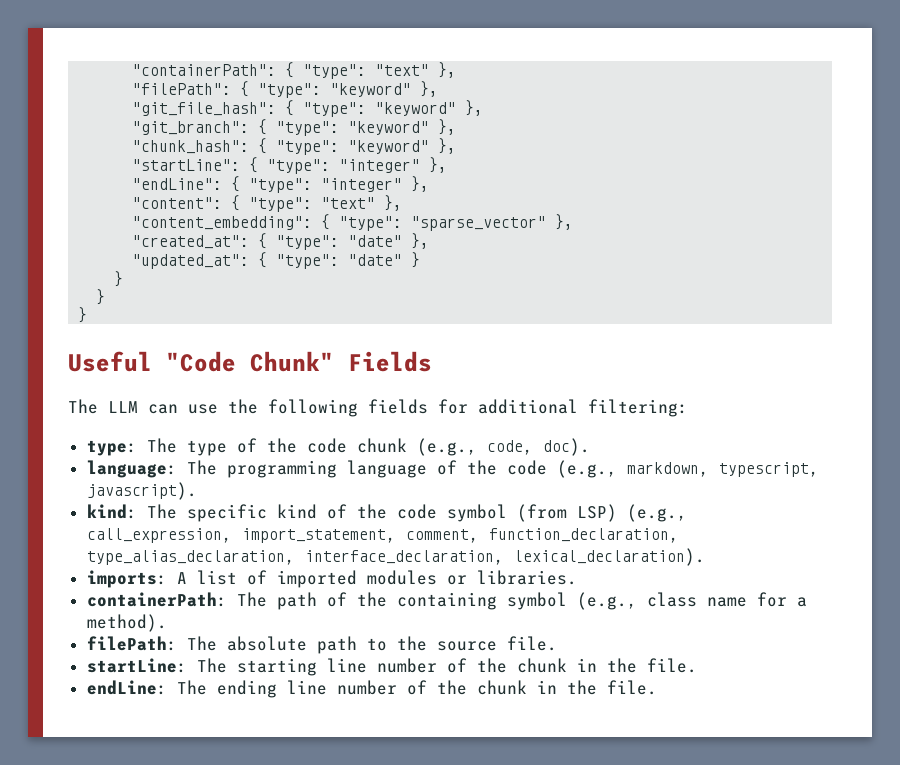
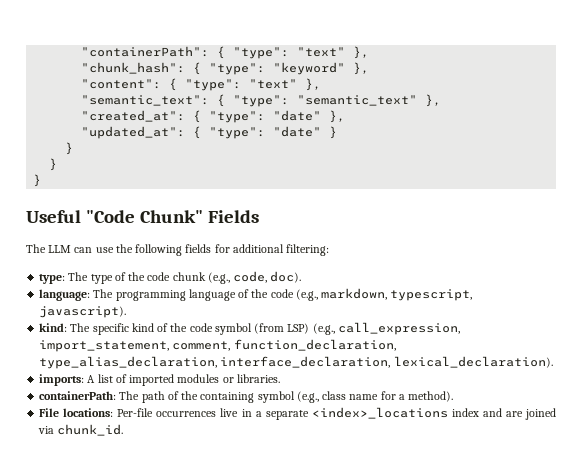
- "filePath": { "type": "keyword" },
- "git_file_hash": { "type": "keyword" },
- "git_branch": { "type": "keyword" },
- "startLine": { "type": "integer" },
- "endLine": { "type": "integer" },
- "content_embedding": { "type": "sparse_vector" },
+ "semantic_text": { "type": "semantic_text" },
- filePath: The absolute path to the source file.
- startLine: The starting line number of the chunk in the file.
- endLine: The ending line number of the chunk in the file.
+ File locations: Per-file occurrences live in a separate <index>_locations index and are joined via chunk_id.

